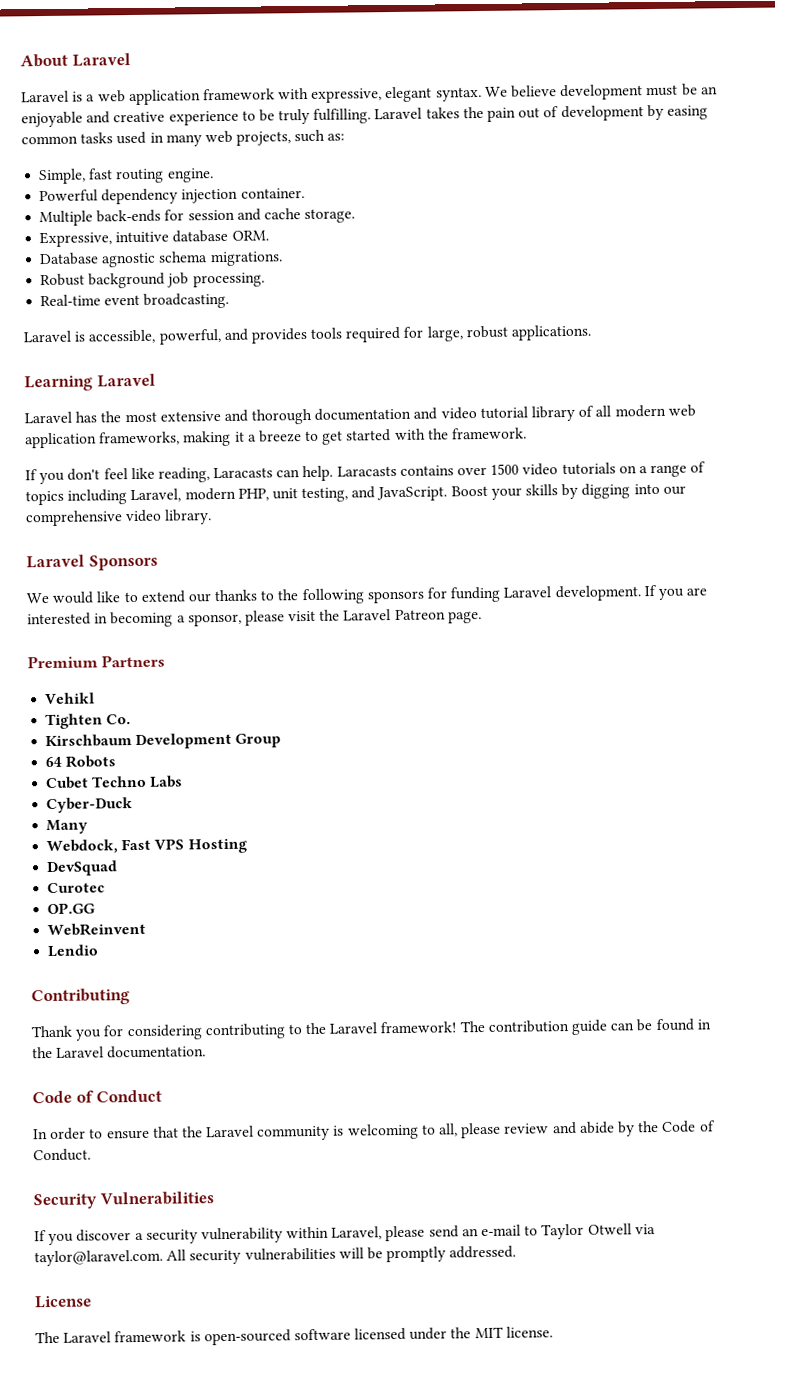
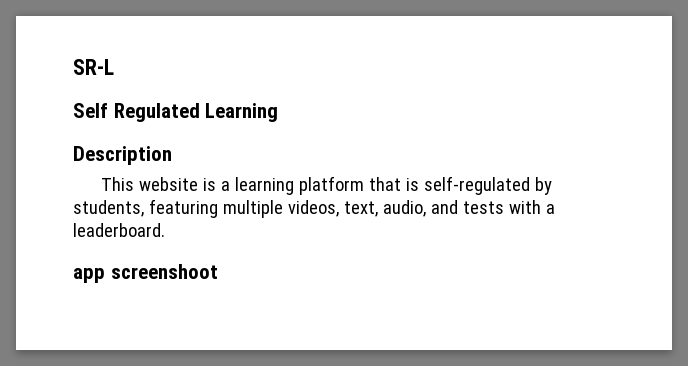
- About Laravel
- Laravel is a web application framework with expressive, elegant syntax. We believe development must be an enjoyable and creative experience to be truly fulfilling. Laravel takes the pain out of development by easing common tasks used in many web projects, such as:
- Simple, fast routing engine.
- Powerful dependency injection container.
- Multiple back-ends for session and cache storage.
- Expressive, intuitive database ORM.
- Database agnostic schema migrations.
- Robust background job processing.
- Real-time event broadcasting.
- Laravel is accessible, powerful, and provides tools required for large, robust applications.
- Learning Laravel
- Laravel has the most extensive and thorough documentation and video tutorial library of all modern web application frameworks, making it a breeze to get started with the framework.
- If you don't feel like reading, Laracasts can help. Laracasts contains over 1500 video tutorials on a range of topics including Laravel, modern PHP, unit testing, and JavaScript. Boost your skills by digging into our comprehensive video library.
- Laravel Sponsors
- We would like to extend our thanks to the following sponsors for funding Laravel development. If you are interested in becoming a sponsor, please visit the Laravel Patreon page.
- Premium Partners
- Vehikl
- Tighten Co.
- Kirschbaum Development Group
- 64 Robots
- Cubet Techno Labs
- Cyber-Duck
- Many
- Webdock, Fast VPS Hosting
- DevSquad
- Curotec
- OP.GG
- WebReinvent
- Lendio
- Contributing
- Thank you for considering contributing to the Laravel framework! The contribution guide can be found in the Laravel documentation.
- Code of Conduct
- In order to ensure that the Laravel community is welcoming to all, please review and abide by the Code of Conduct.
- Security Vulnerabilities
- If you discover a security vulnerability within Laravel, please send an e-mail to Taylor Otwell via taylor@laravel.com. All security vulnerabilities will be promptly addressed.
- License
- The Laravel framework is open-sourced software licensed under the MIT license.
+ SR-L
+ Self Regulated Learning
+ Description
+ This website is a learning platform that is self-regulated by students, featuring multiple videos, text, audio, and tests with a leaderboard.
+ app screenshoot

